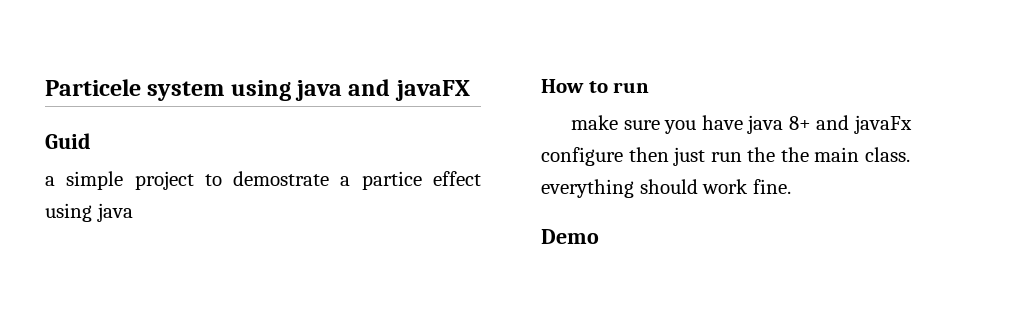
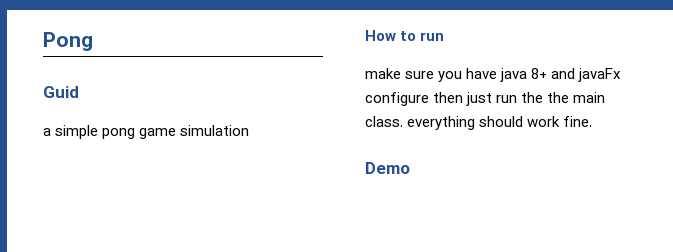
- Particele system using java and javaFX
+ Pong
  Guid
- a simple project to demostrate a partice effect using java
+ a simple pong game simulation

